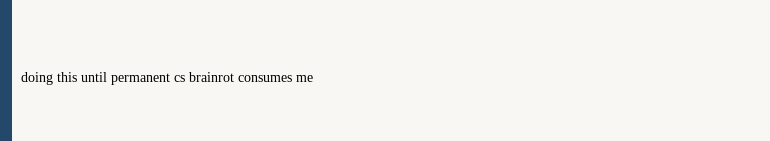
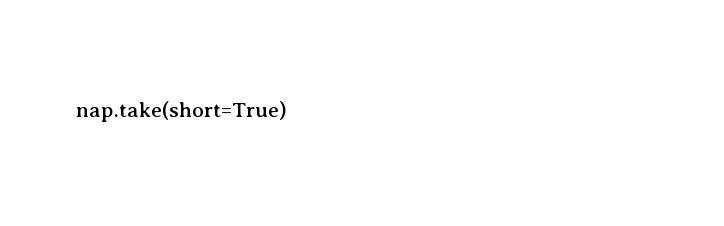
- doing this until permanent cs brainrot consumes me
+ nap.take(short=True)

